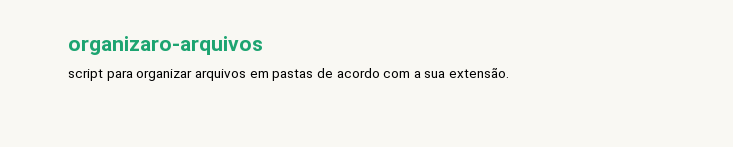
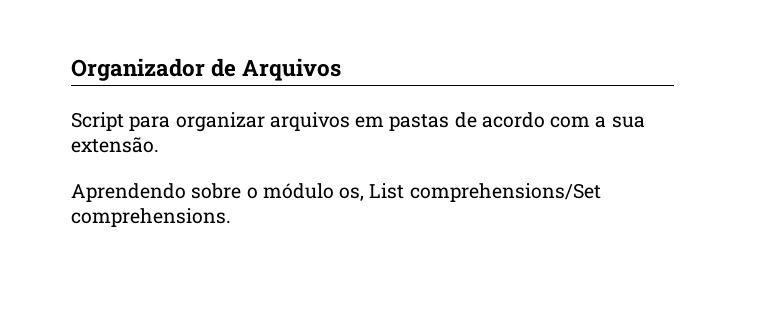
- organizaro-arquivos
- script para organizar arquivos em pastas de acordo com a sua extensão.
+ Organizador de Arquivos
+ Script para organizar arquivos em pastas de acordo com a sua extensão.
+ Aprendendo sobre o módulo os, List comprehensions/Set comprehensions.

